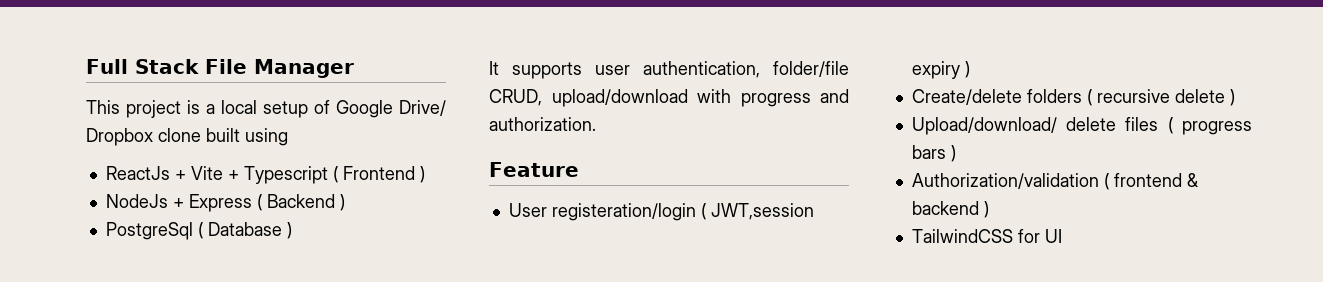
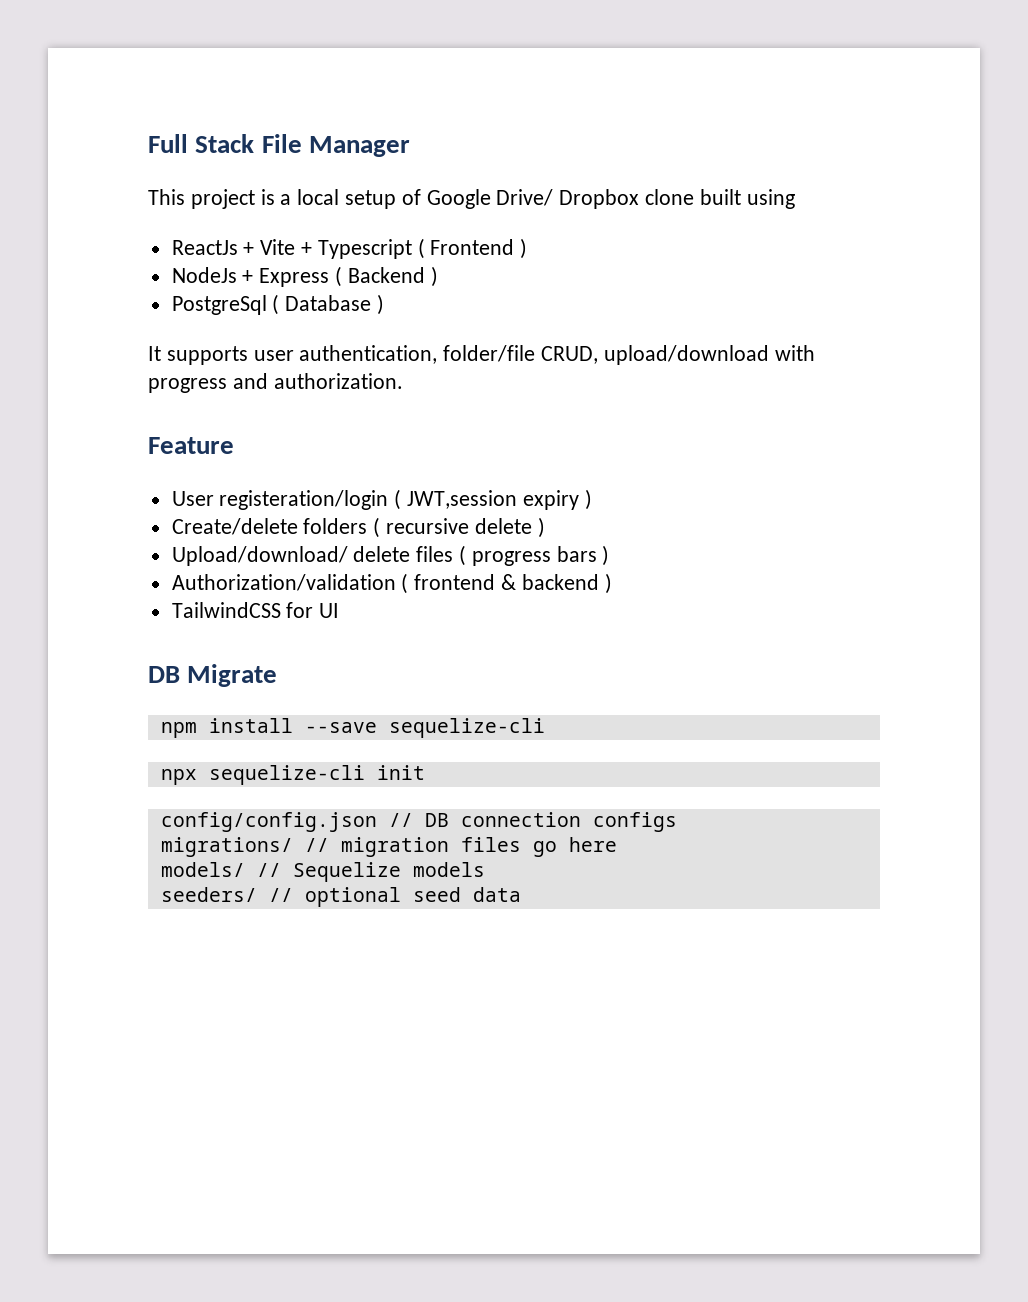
+ DB Migrate
+ npm install --save sequelize-cli
+ npx sequelize-cli init
+ config/config.json // DB connection configs
+ migrations/ // migration files go here
+ models/ // Sequelize models
+ seeders/ // optional seed data

